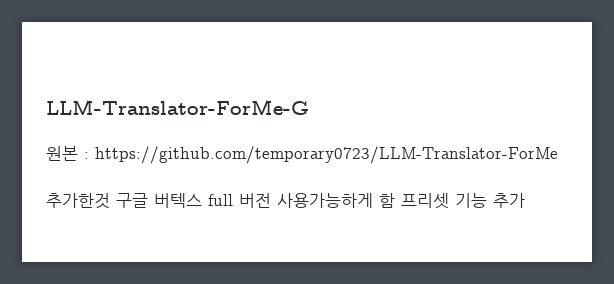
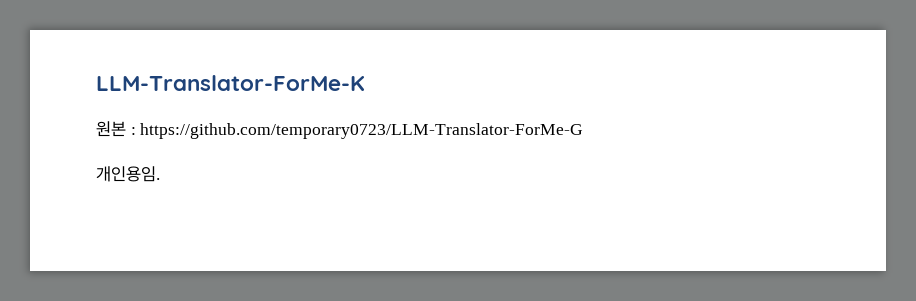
- LLM-Translator-ForMe-G
+ LLM-Translator-ForMe-K
- 원본 : https://github.com/temporary0723/LLM-Translator-ForMe
- 추가한것 구글 버텍스 full 버전 사용가능하게 함 프리셋 기능 추가
+ 원본 : https://github.com/temporary0723/LLM-Translator-ForMe-G
+ 개인용임.

